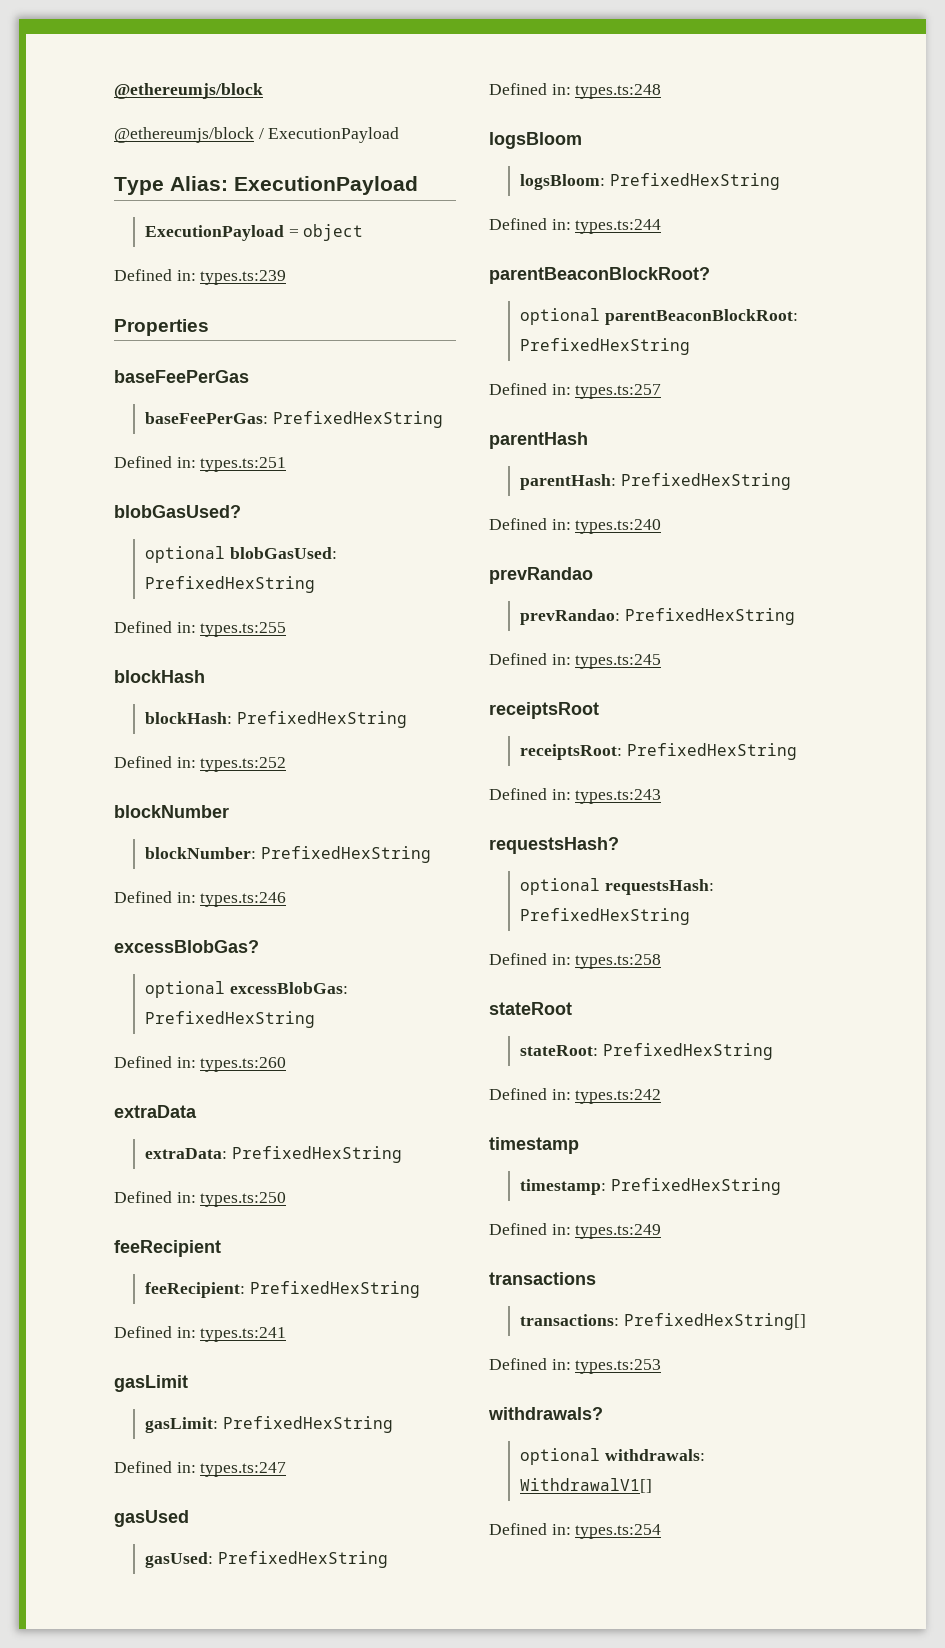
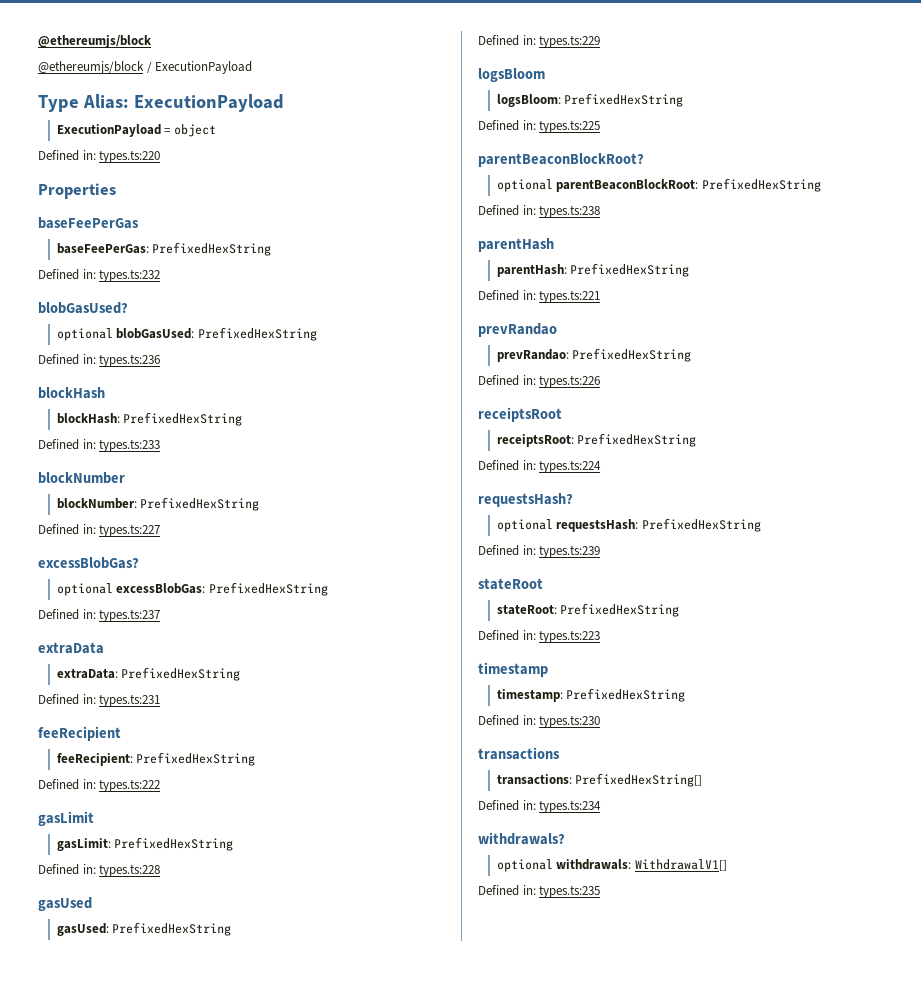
- Defined in: types.ts:239
+ Defined in: types.ts:220
- Defined in: types.ts:251
+ Defined in: types.ts:232
- Defined in: types.ts:255
+ Defined in: types.ts:236
- Defined in: types.ts:252
+ Defined in: types.ts:233
- Defined in: types.ts:246
+ Defined in: types.ts:227
- Defined in: types.ts:260
+ Defined in: types.ts:237
- Defined in: types.ts:250
+ Defined in: types.ts:231
- Defined in: types.ts:241
+ Defined in: types.ts:222
- Defined in: types.ts:247
+ Defined in: types.ts:228
- Defined in: types.ts:248
+ Defined in: types.ts:229
- Defined in: types.ts:244
+ Defined in: types.ts:225
- Defined in: types.ts:257
+ Defined in: types.ts:238
- Defined in: types.ts:240
+ Defined in: types.ts:221
- Defined in: types.ts:245
+ Defined in: types.ts:226
- Defined in: types.ts:243
+ Defined in: types.ts:224
- Defined in: types.ts:258
+ Defined in: types.ts:239
- Defined in: types.ts:242
+ Defined in: types.ts:223
- Defined in: types.ts:249
+ Defined in: types.ts:230
- Defined in: types.ts:253
+ Defined in: types.ts:234
- Defined in: types.ts:254
+ Defined in: types.ts:235

